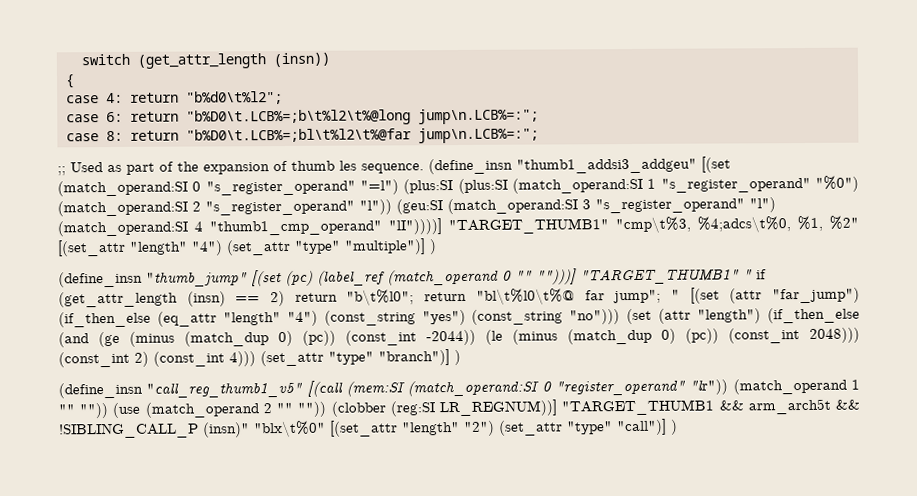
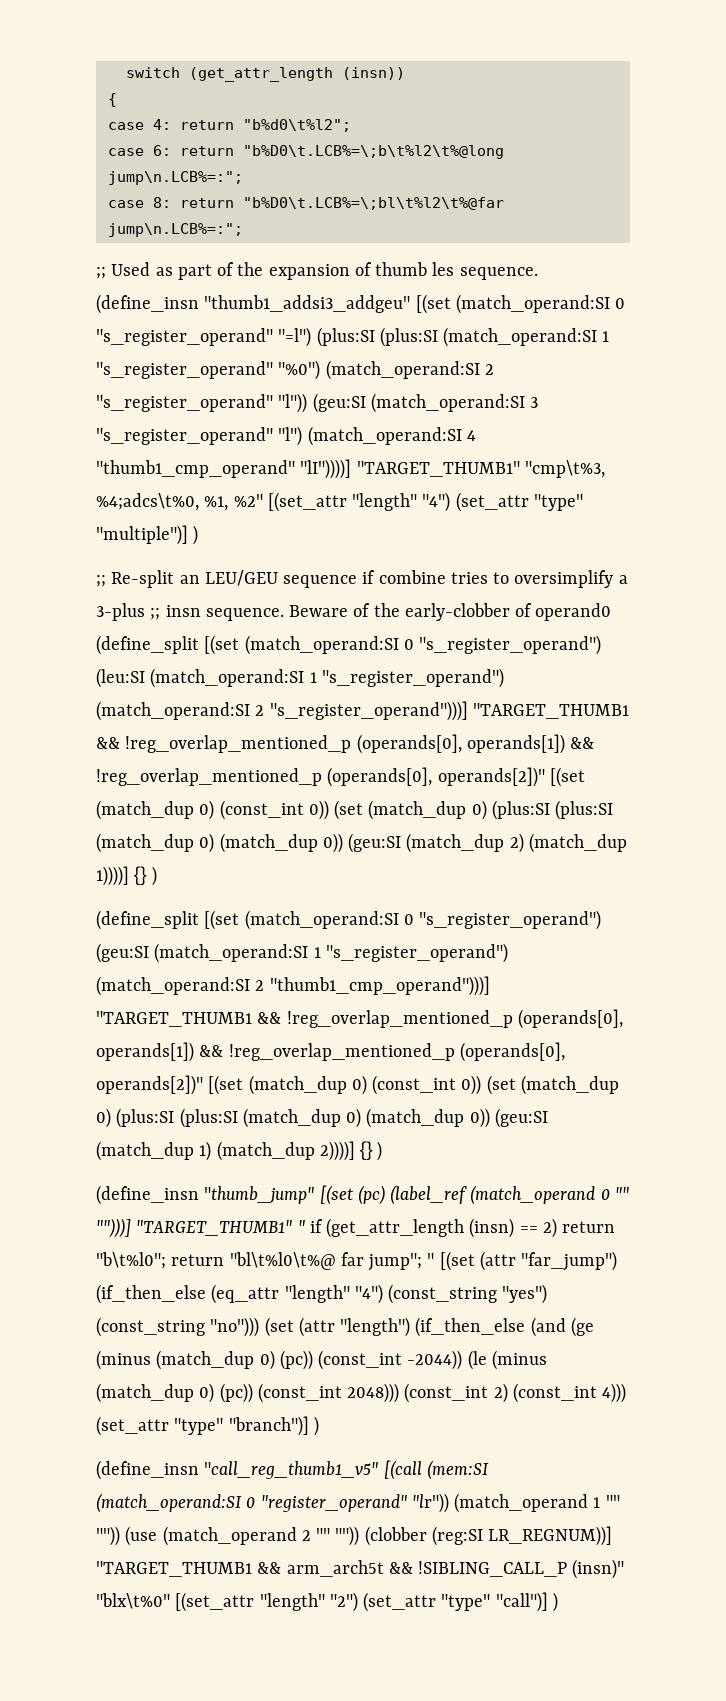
- case 6: return "b%D0\t.LCB%=;b\t%l2\t%@long jump\n.LCB%=:";
+ case 6: return "b%D0\t.LCB%=\;b\t%l2\t%@long jump\n.LCB%=:";
- case 8: return "b%D0\t.LCB%=;bl\t%l2\t%@far jump\n.LCB%=:";
+ case 8: return "b%D0\t.LCB%=\;bl\t%l2\t%@far jump\n.LCB%=:";
+ ;; Re-split an LEU/GEU sequence if combine tries to oversimplify a 3-plus ;; insn sequence. Beware of the early-clobber of operand0 (define_split [(set (match_operand:SI 0 "s_register_operand") (leu:SI (match_operand:SI 1 "s_register_operand") (match_operand:SI 2 "s_register_operand")))] "TARGET_THUMB1 && !reg_overlap_mentioned_p (operands[0], operands[1]) && !reg_overlap_mentioned_p (operands[0], operands[2])" [(set (match_dup 0) (const_int 0)) (set (match_dup 0) (plus:SI (plus:SI (match_dup 0) (match_dup 0)) (geu:SI (match_dup 2) (match_dup 1))))] {} )
+ (define_split [(set (match_operand:SI 0 "s_register_operand") (geu:SI (match_operand:SI 1 "s_register_operand") (match_operand:SI 2 "thumb1_cmp_operand")))] "TARGET_THUMB1 && !reg_overlap_mentioned_p (operands[0], operands[1]) && !reg_overlap_mentioned_p (operands[0], operands[2])" [(set (match_dup 0) (const_int 0)) (set (match_dup 0) (plus:SI (plus:SI (match_dup 0) (match_dup 0)) (geu:SI (match_dup 1) (match_dup 2))))] {} )

